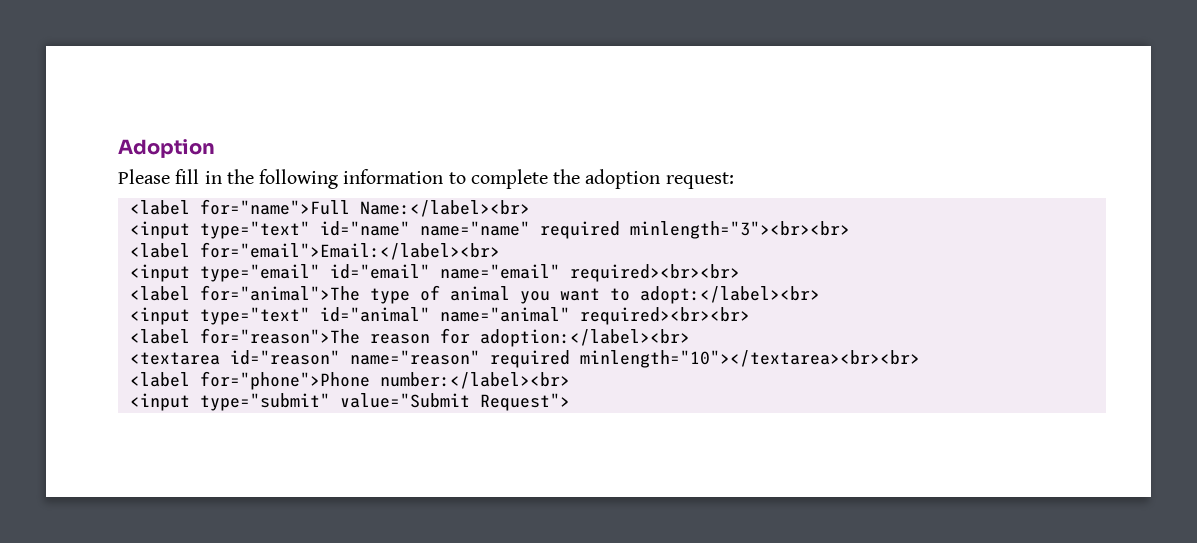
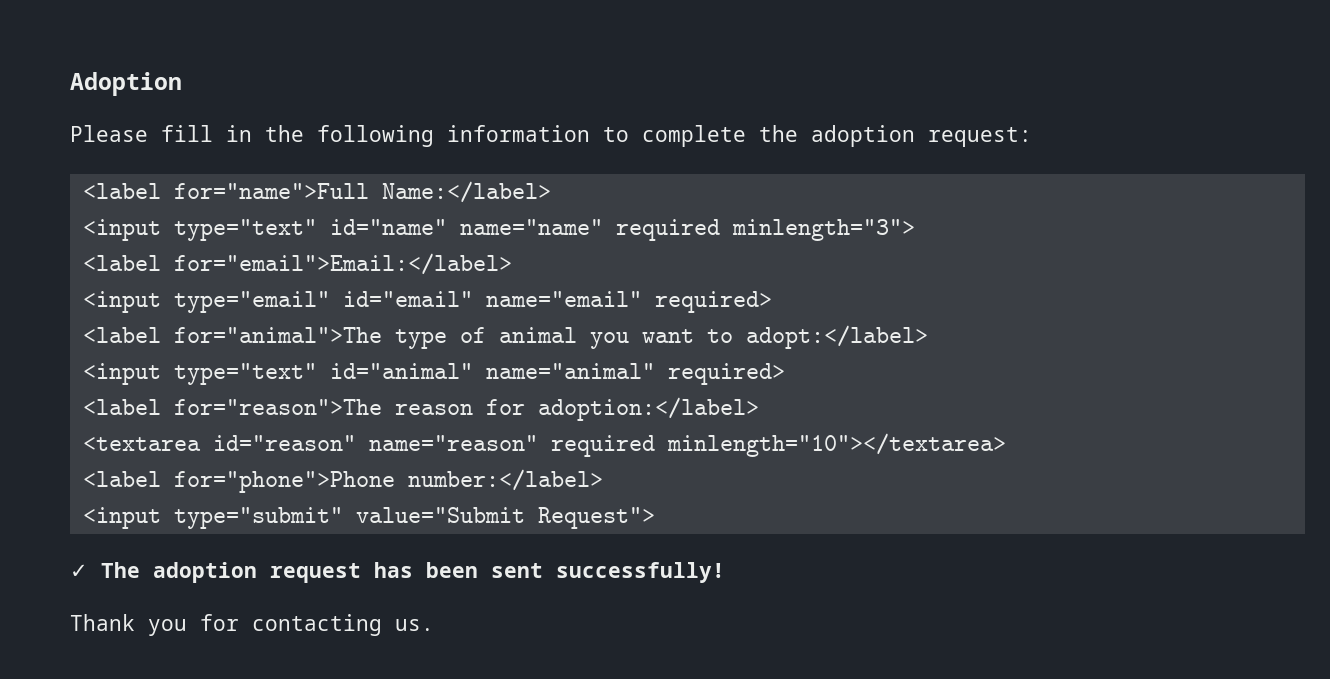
- <label for="name">Full Name:</label><br>
+ <label for="name">Full Name:</label>
- <input type="text" id="name" name="name" required minlength="3"><br><br>
- <label for="email">Email:</label><br>
+ <input type="text" id="name" name="name" required minlength="3">
+ <label for="email">Email:</label>
- <input type="email" id="email" name="email" required><br><br>
+ <input type="email" id="email" name="email" required>
- <label for="animal">The type of animal you want to adopt:</label><br>
+ <label for="animal">The type of animal you want to adopt:</label>
- <input type="text" id="animal" name="animal" required><br><br>
+ <input type="text" id="animal" name="animal" required>
- <label for="reason">The reason for adoption:</label><br>
+ <label for="reason">The reason for adoption:</label>
- <textarea id="reason" name="reason" required minlength="10"></textarea><br><br>
+ <textarea id="reason" name="reason" required minlength="10"></textarea>
- <label for="phone">Phone number:</label><br>
+ <label for="phone">Phone number:</label>
+ ✓ The adoption request has been sent successfully!
+ Thank you for contacting us.

